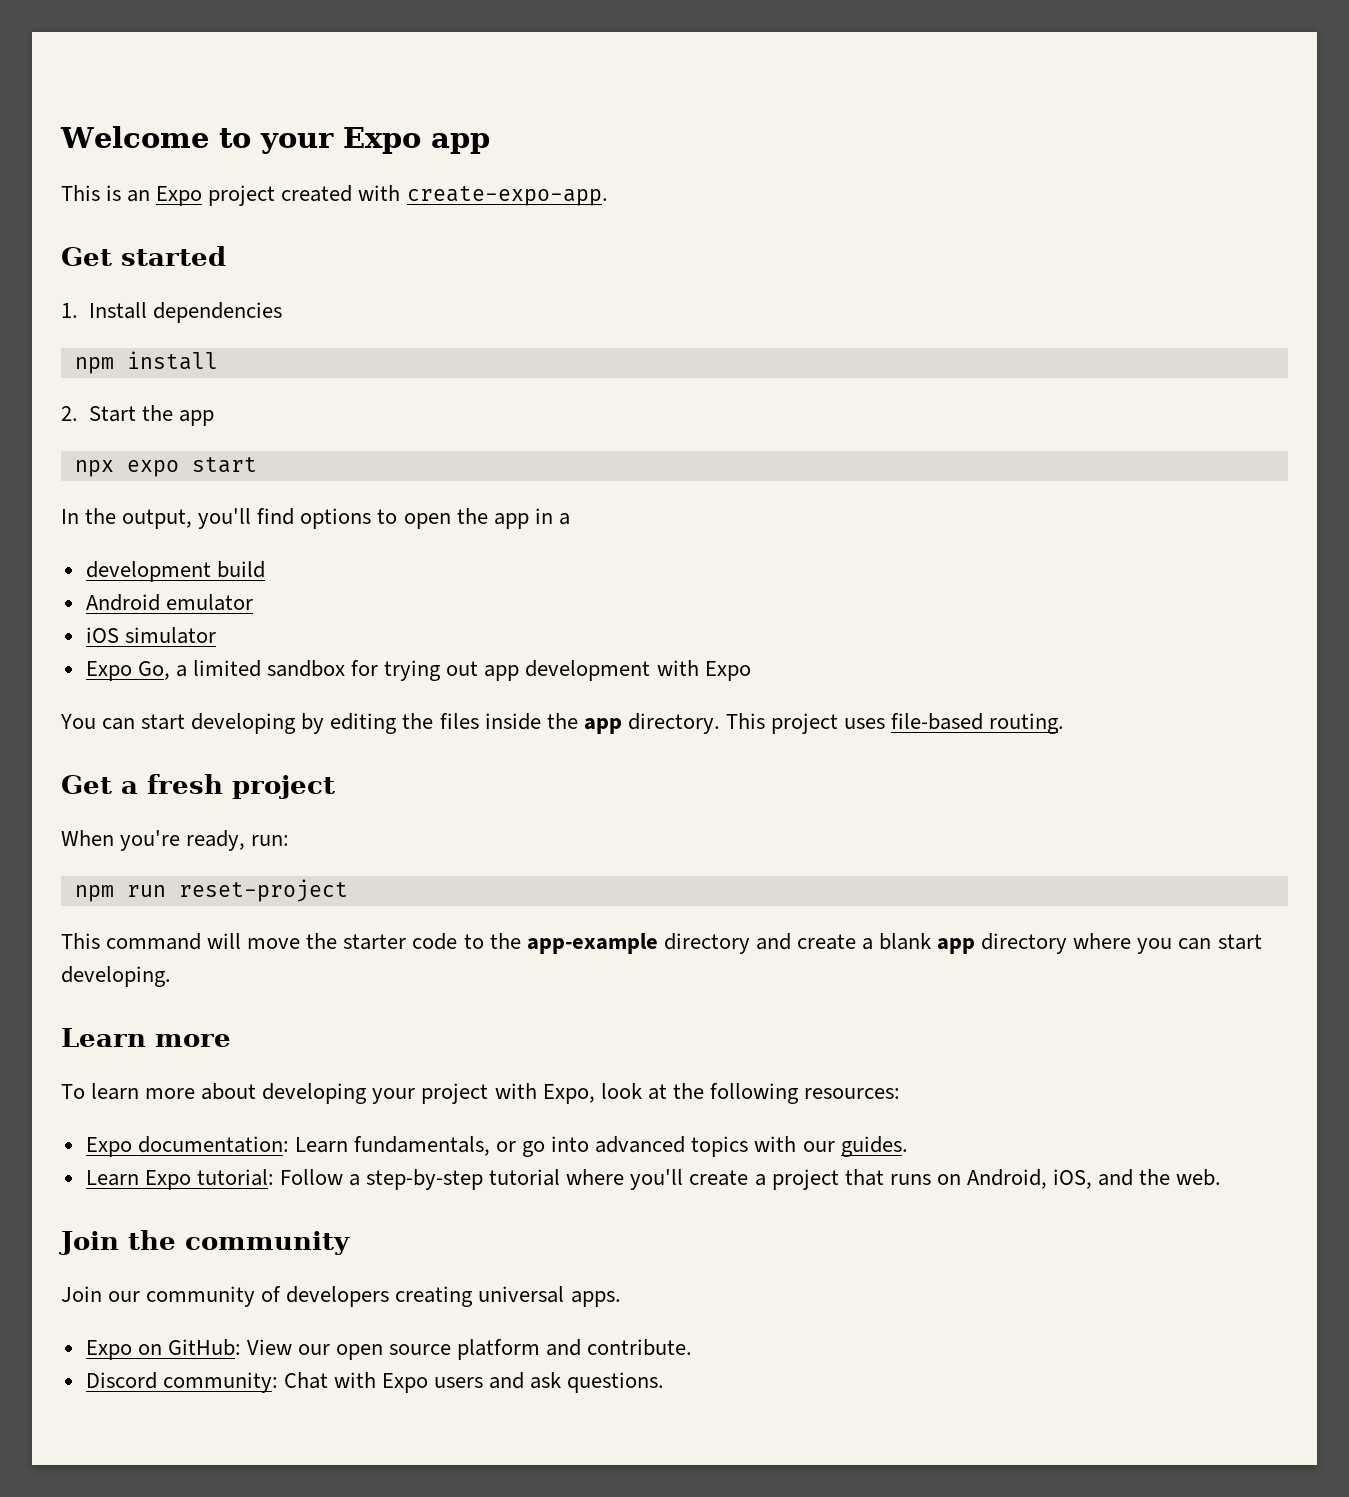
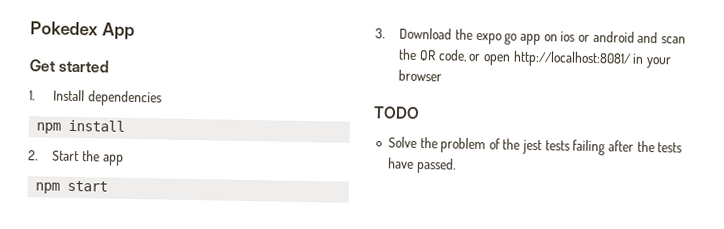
- Welcome to your Expo app
- This is an Expo project created with create-expo-app.
+ Pokedex App
- npx expo start
+ npm start
- In the output, you'll find options to open the app in a
- development build
- Android emulator
- iOS simulator
- Expo Go, a limited sandbox for trying out app development with Expo
- You can start developing by editing the files inside the app directory. This project uses file-based routing.
- Get a fresh project
- When you're ready, run:
- npm run reset-project
- This command will move the starter code to the app-example directory and create a blank app directory where you can start developing.
- Learn more
- To learn more about developing your project with Expo, look at the following resources:
- Expo documentation: Learn fundamentals, or go into advanced topics with our guides.
- Learn Expo tutorial: Follow a step-by-step tutorial where you'll create a project that runs on Android, iOS, and the web.
- Join the community
- Join our community of developers creating universal apps.
- Expo on GitHub: View our open source platform and contribute.
- Discord community: Chat with Expo users and ask questions.
+ 3. Download the expo go app on ios or android and scan the QR code, or open http://localhost:8081/ in your browser
+ TODO
+ Solve the problem of the jest tests failing after the tests have passed.

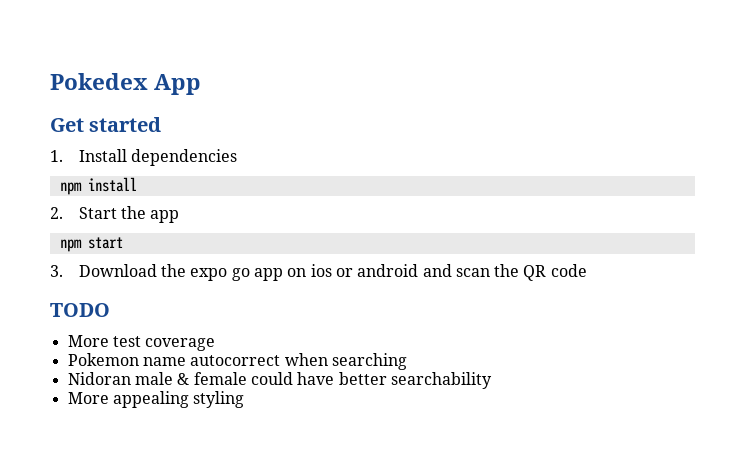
- 3. Download the expo go app on ios or android and scan the QR code, or open http://localhost:8081/ in your browser
+ 3. Download the expo go app on ios or android and scan the QR code
  TODO
- Solve the problem of the jest tests failing after the tests have passed.
+ More test coverage
+ Pokemon name autocorrect when searching
+ Nidoran male & female could have better searchability
+ More appealing styling

